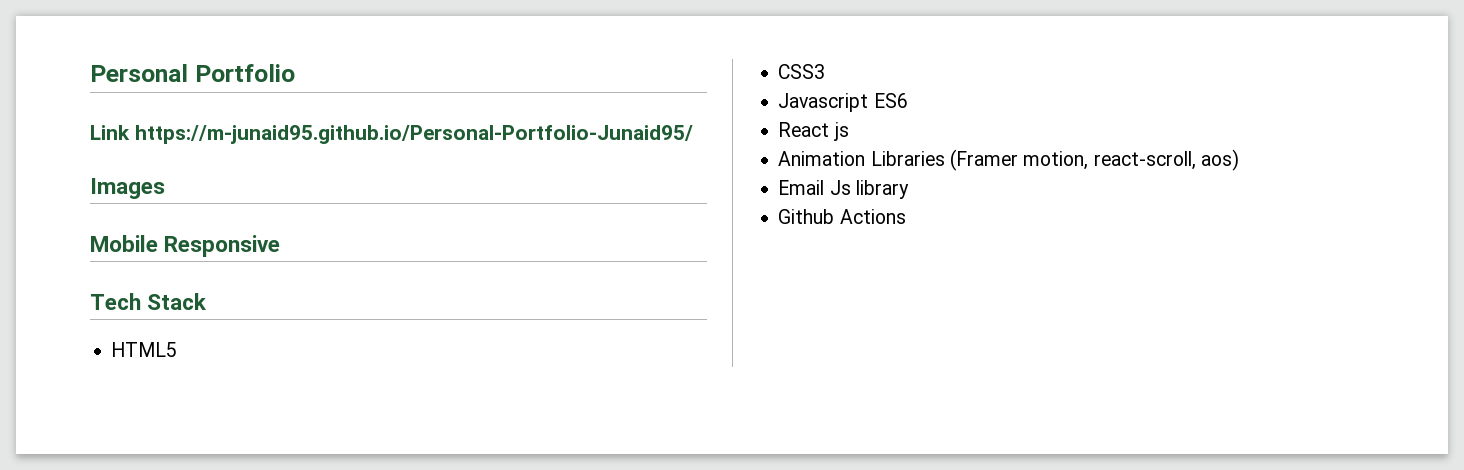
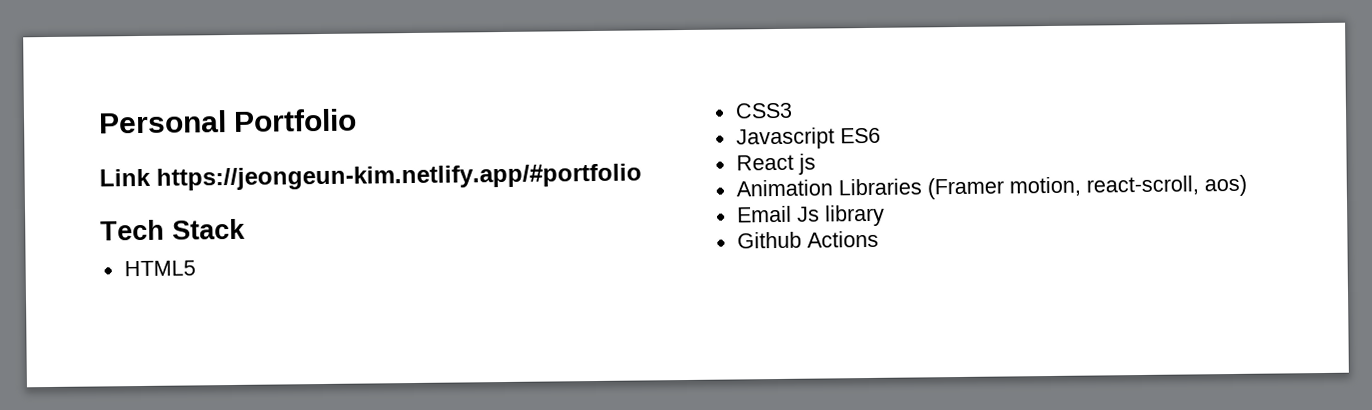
- Link https://m-junaid95.github.io/Personal-Portfolio-Junaid95/
- Images
- Mobile Responsive
+ Link https://jeongeun-kim.netlify.app/#portfolio

